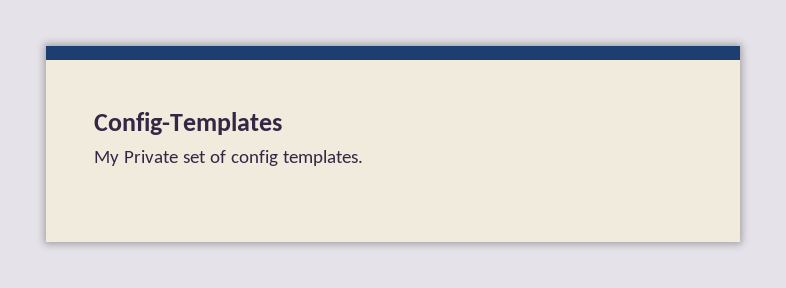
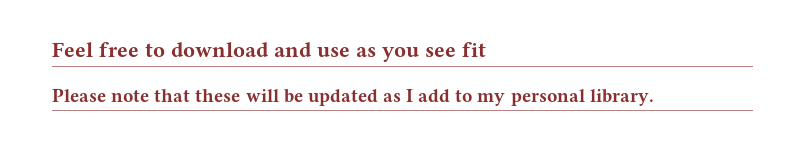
- Config-Templates
- My Private set of config templates.
+ Feel free to download and use as you see fit
+ Please note that these will be updated as I add to my personal library.

